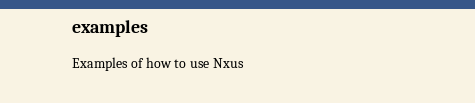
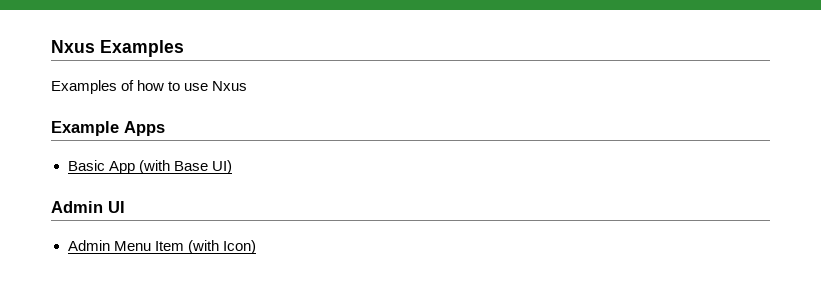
- examples
+ Nxus Examples
+ Example Apps
+ Basic App (with Base UI)
+ Admin UI
+ Admin Menu Item (with Icon)

